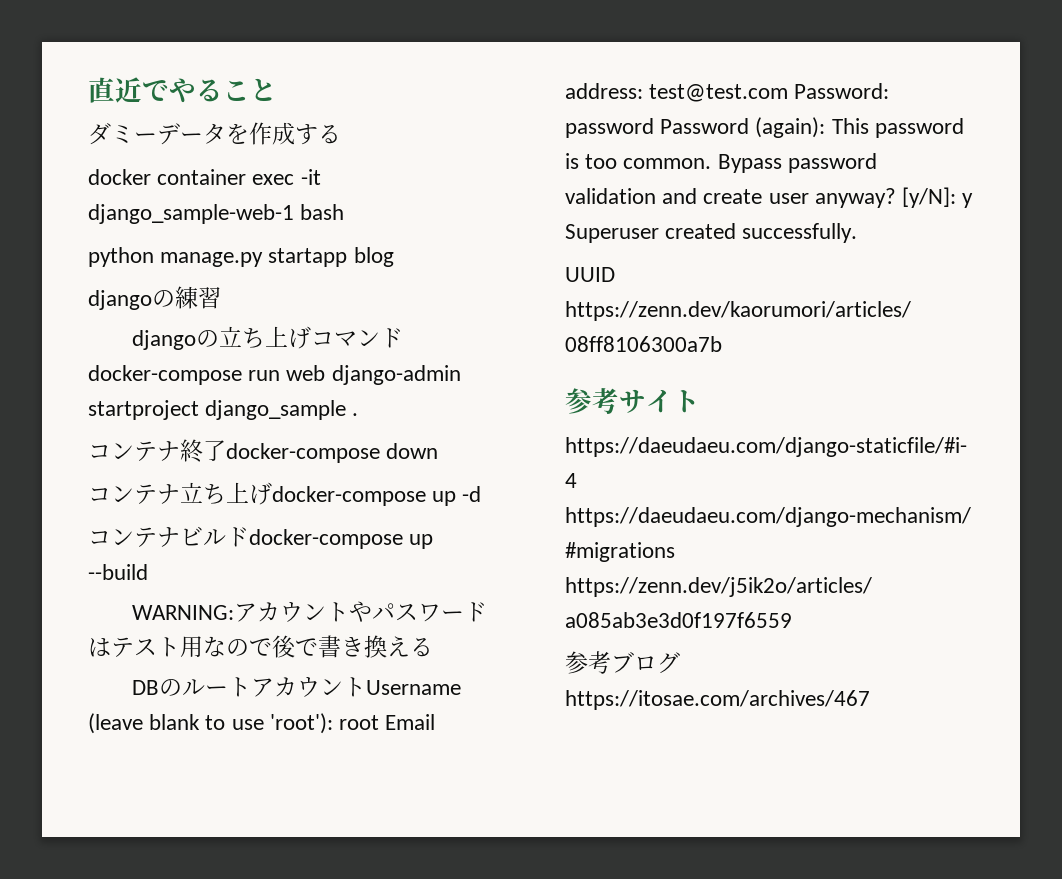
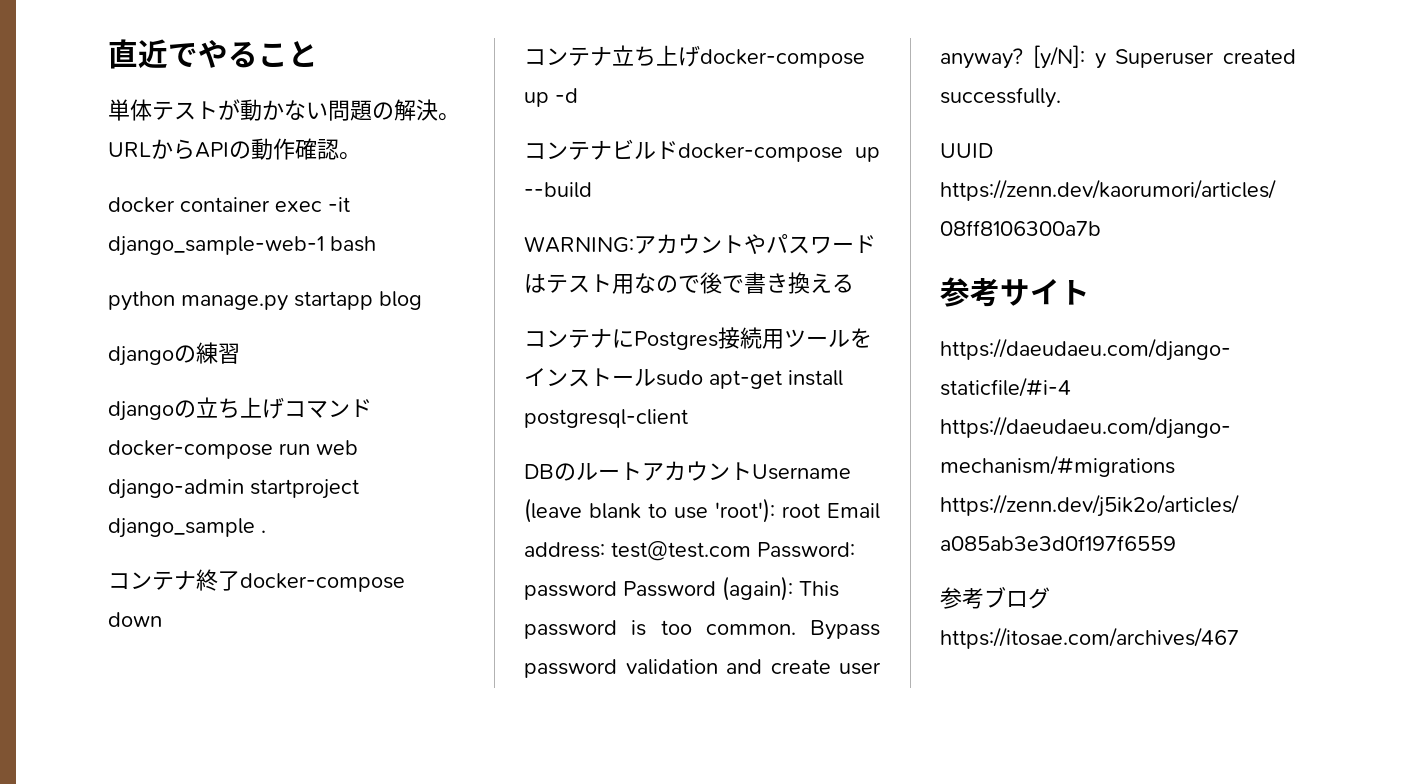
- ダミーデータを作成する
+ 単体テストが動かない問題の解決。URLからAPIの動作確認。
+ コンテナにPostgres接続用ツールをインストールsudo apt-get install postgresql-client

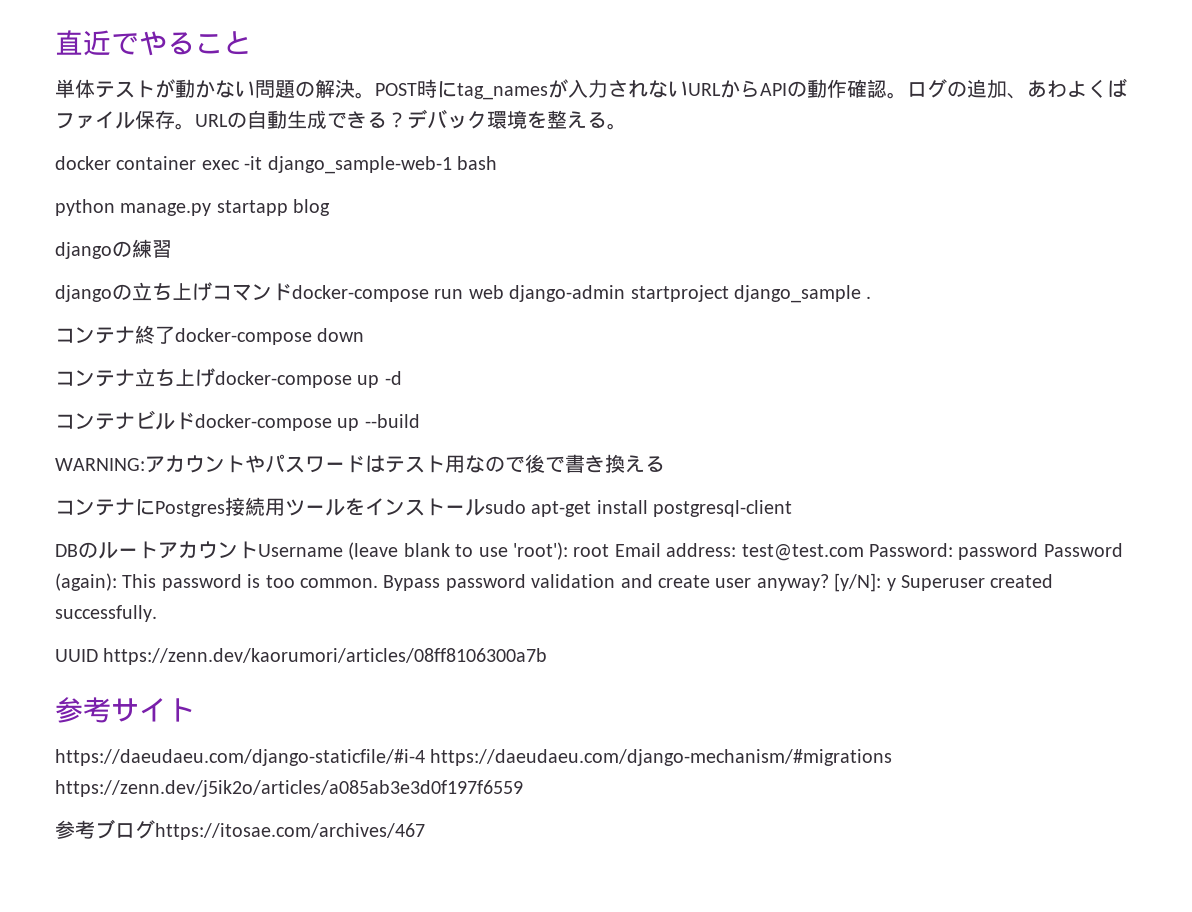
- URLからAPIの動作確認。
+ POST時にtag_namesが入力されないURLからAPIの動作確認。ログの追加、あわよくばファイル保存。URLの自動生成できる？デバック環境を整える。

